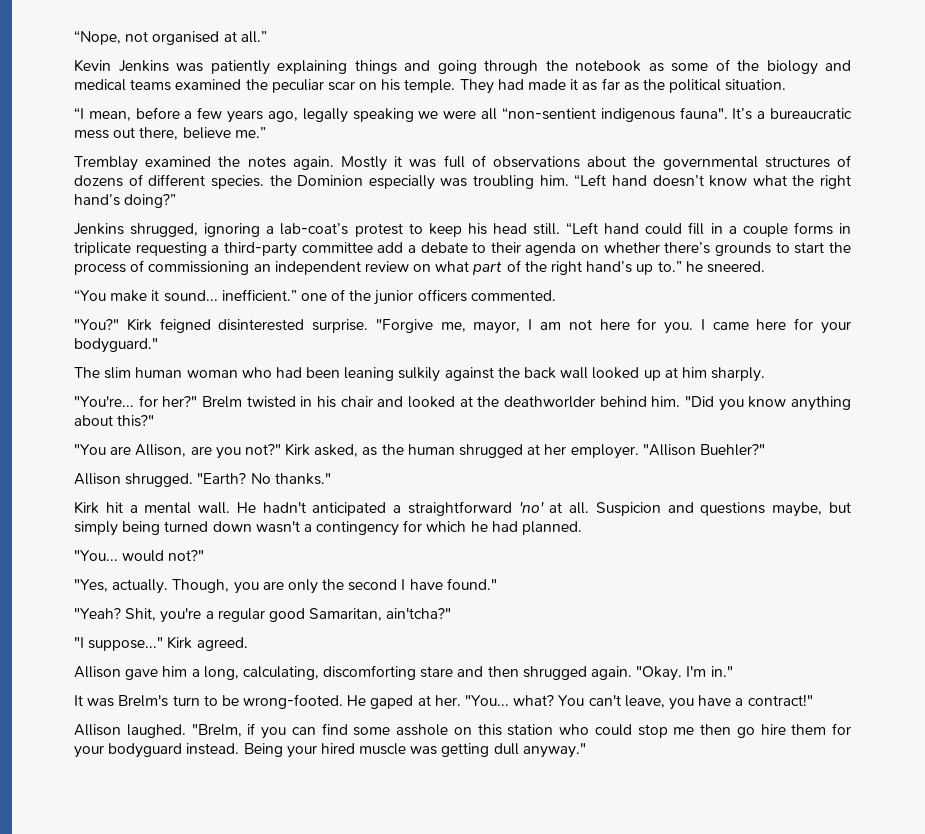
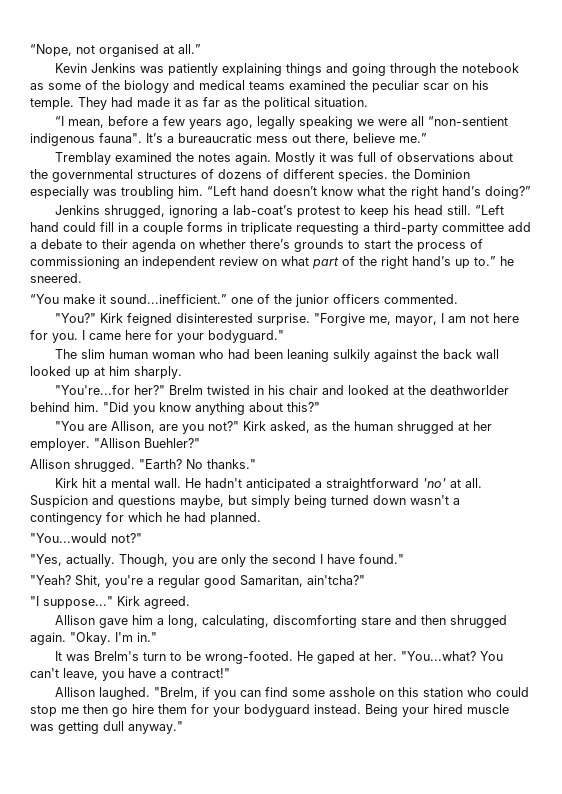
- “You make it sound... inefficient.” one of the junior officers commented.
+ “You make it sound...inefficient.” one of the junior officers commented.
- "You're... for her?"
+ "You're...for her?"
- "You... would not?"
+ "You...would not?"
- "You... what?
+ "You...what?

